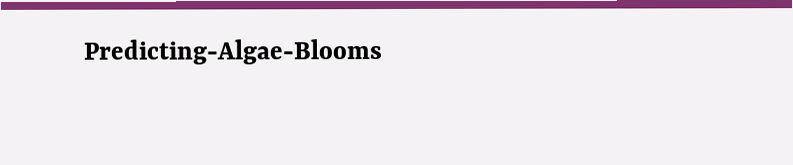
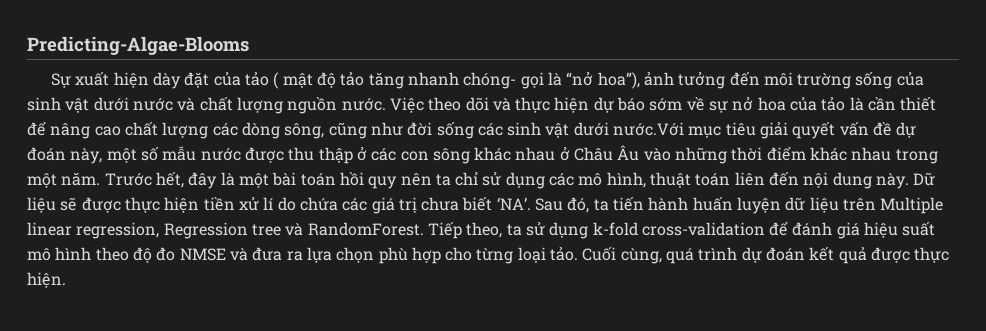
+ Sự xuất hiện dày đặt của tảo ( mật độ tảo tăng nhanh chóng- gọi là “nở hoa”), ảnh tưởng đến môi trường sống của sinh vật dưới nước và chất lượng nguồn nước. Việc theo dõi và thực hiện dự báo sớm về sự nở hoa của tảo là cần thiết để nâng cao chất lượng các dòng sông, cũng như đời sống các sinh vật dưới nước.Với mục tiêu giải quyết vấn đề dự đoán này, một số mẫu nước được thu thập ở các con sông khác nhau ở Châu Âu vào những thời điểm khác nhau trong một năm. Trước hết, đây là một bài toán hồi quy nên ta chỉ sử dụng các mô hình, thuật toán liên đến nội dung này. Dữ liệu sẽ được thực hiện tiền xử lí do chứa các giá trị chưa biết ‘NA’. Sau đó, ta tiến hành huấn luyện dữ liệu trên Multiple linear regression, Regression tree và RandomForest. Tiếp theo, ta sử dụng k-fold cross-validation để đánh giá hiệu suất mô hình theo độ đo NMSE và đưa ra lựa chọn phù hợp cho từng loại tảo. Cuối cùng, quá trình dự đoán kết quả được thực hiện.

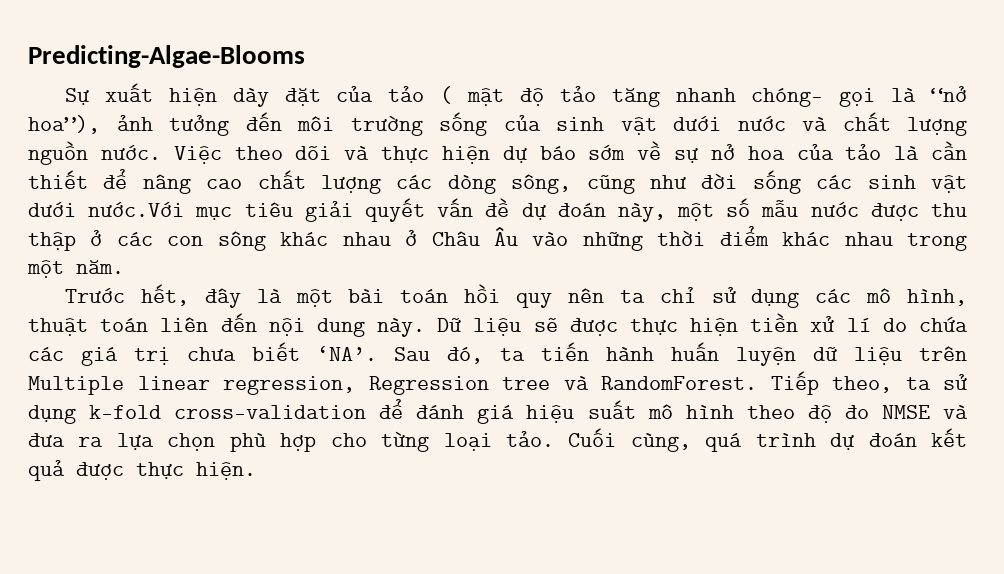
- Việc theo dõi và thực hiện dự báo sớm về sự nở hoa của tảo là cần thiết để nâng cao chất lượng các dòng sông, cũng như đời sống các sinh vật dưới nước.Với mục tiêu giải quyết vấn đề dự đoán này, một số mẫu nước được thu thập ở các con sông khác nhau ở Châu Âu vào những thời điểm khác nhau trong một năm. Trước hết, đây là một bài toán hồi quy nên ta chỉ sử dụng các mô hình, thuật toán liên đến nội dung này.
+ Việc theo dõi và thực hiện dự báo sớm về sự nở hoa của tảo là cần thiết để nâng cao chất lượng các dòng sông, cũng như đời sống các sinh vật dưới nước.Với mục tiêu giải quyết vấn đề dự đoán này, một số mẫu nước được thu thập ở các con sông khác nhau ở Châu Âu vào những thời điểm khác nhau trong một năm.
+ Trước hết, đây là một bài toán hồi quy nên ta chỉ sử dụng các mô hình, thuật toán liên đến nội dung này.

